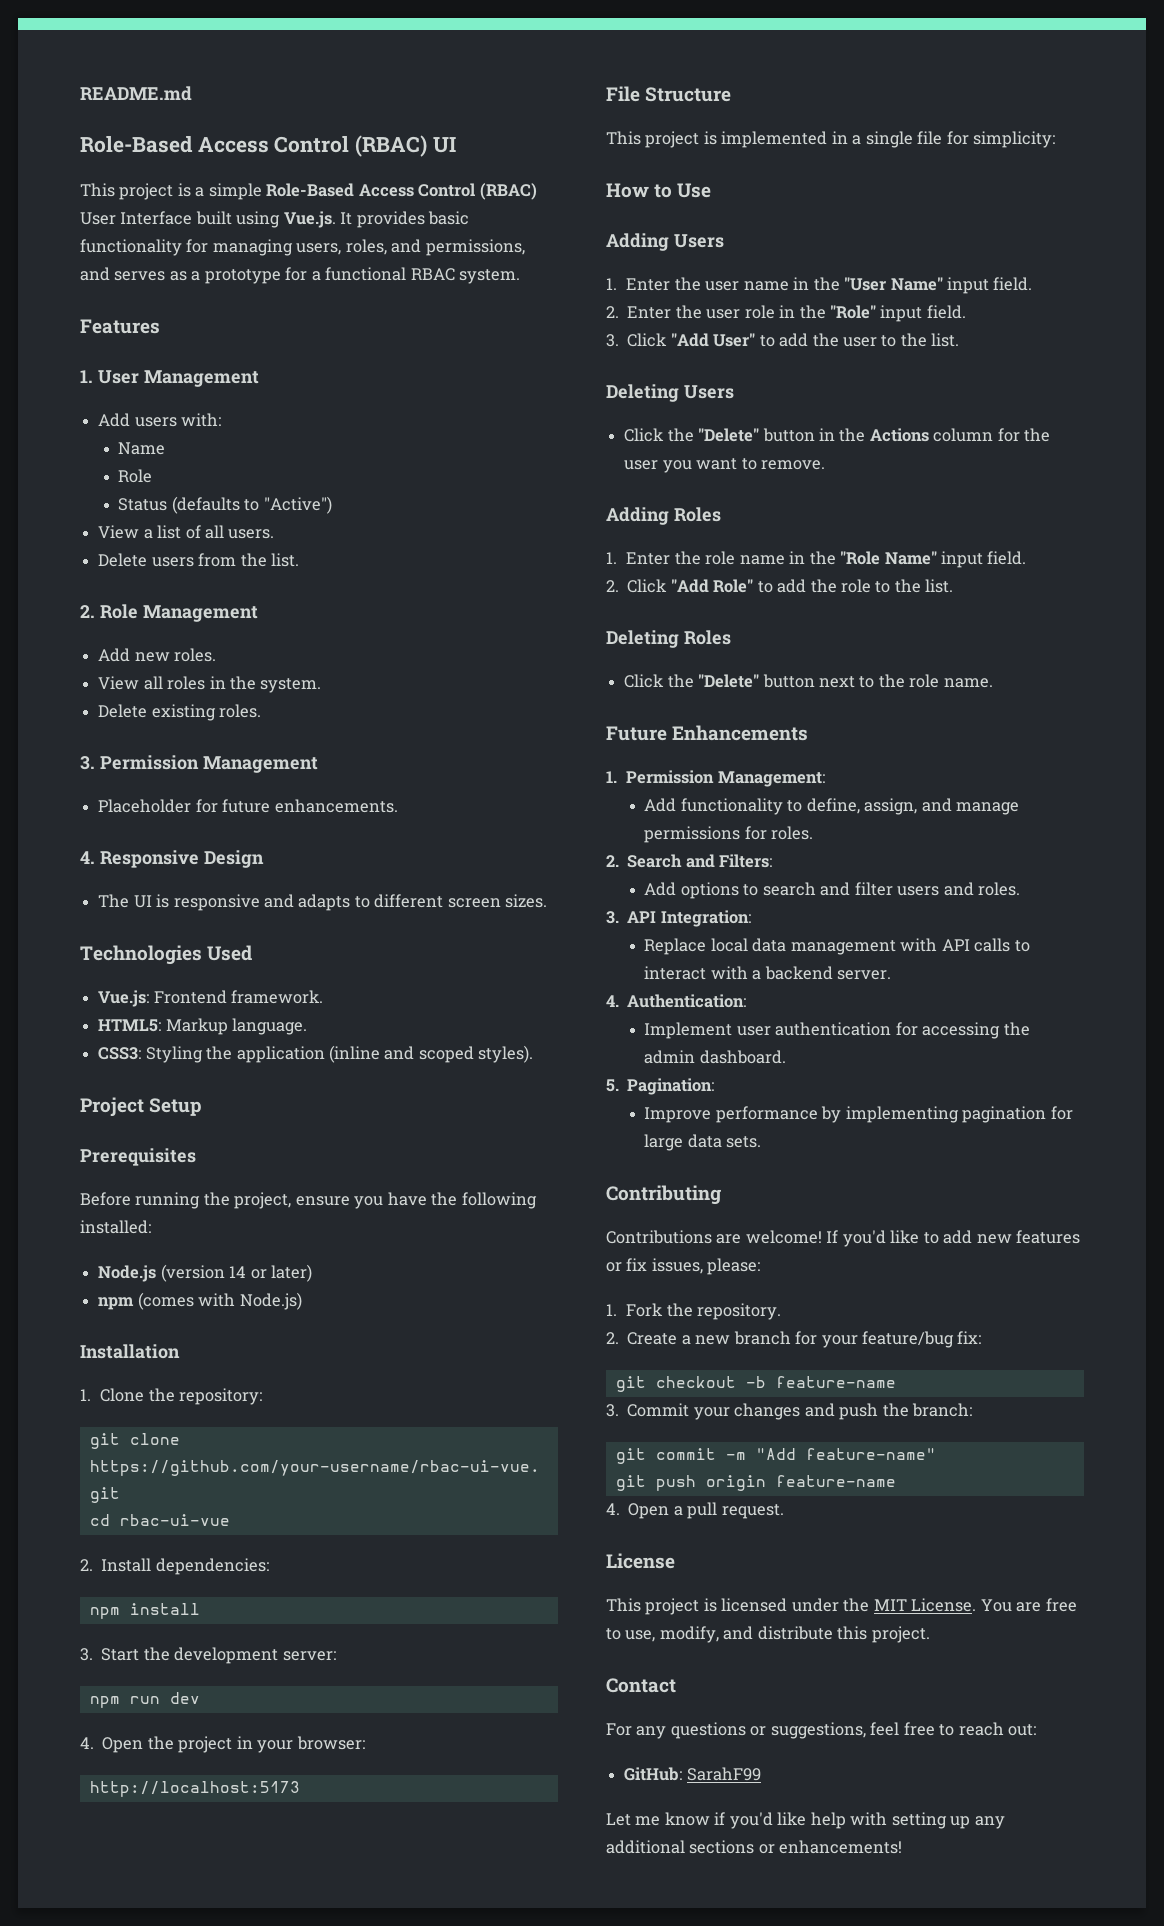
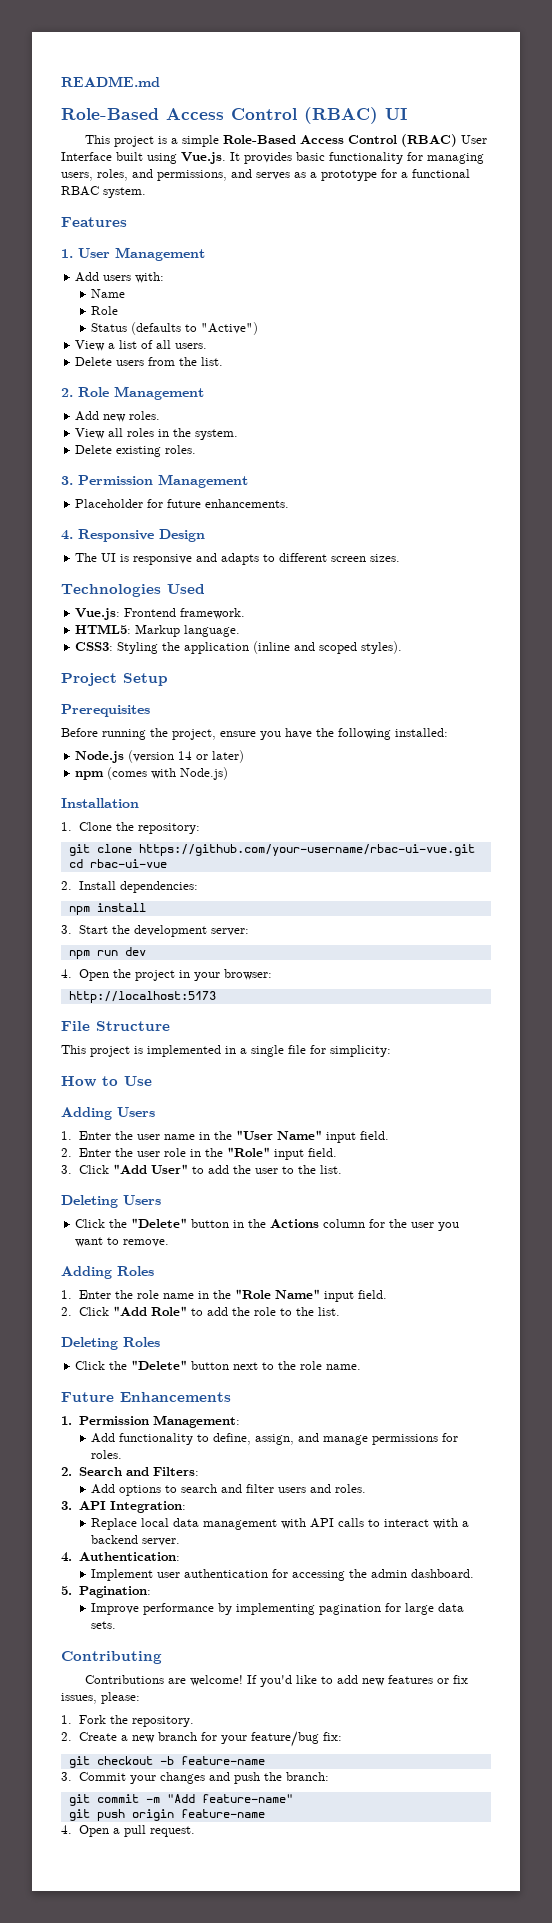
- License
- This project is licensed under the MIT License. You are free to use, modify, and distribute this project.
- Contact
- For any questions or suggestions, feel free to reach out:
- GitHub: SarahF99
- Let me know if you'd like help with setting up any additional sections or enhancements!

